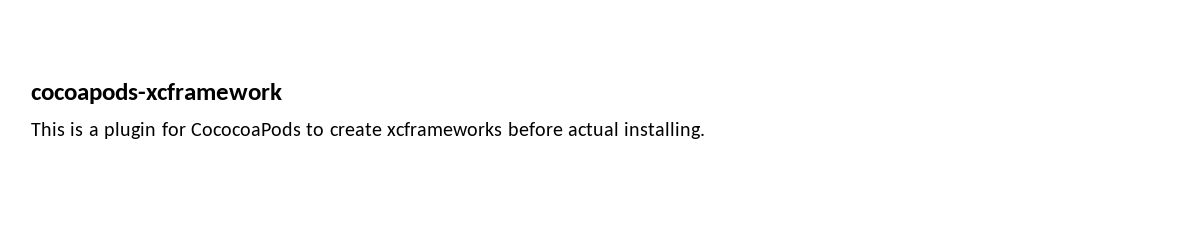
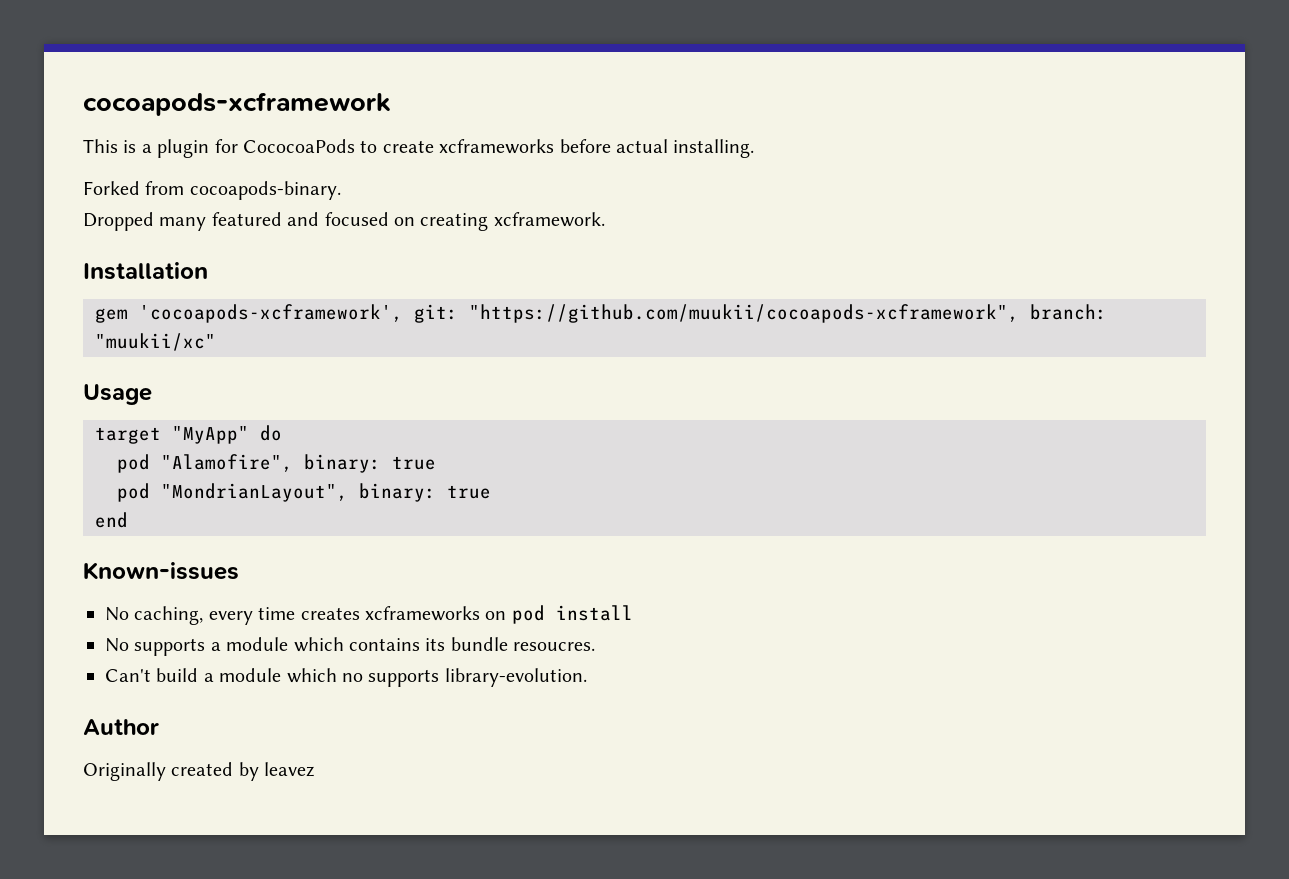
+ Forked from cocoapods-binary.
+ Dropped many featured and focused on creating xcframework.
+ Installation
+ gem 'cocoapods-xcframework', git: "https://github.com/muukii/cocoapods-xcframework", branch: "muukii/xc"
+ Usage
+ target "MyApp" do
+ pod "Alamofire", binary: true
+ pod "MondrianLayout", binary: true
+ end
+ Known-issues
+ No caching, every time creates xcframeworks on pod install
+ No supports a module which contains its bundle resoucres.
+ Can't build a module which no supports library-evolution.
+ Author
+ Originally created by leavez

